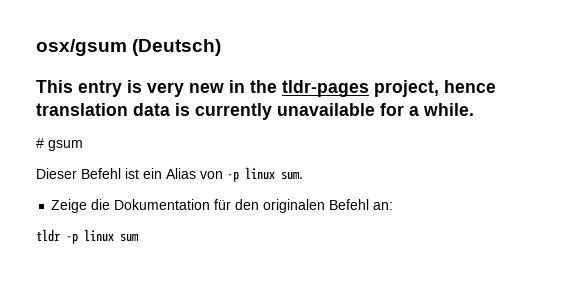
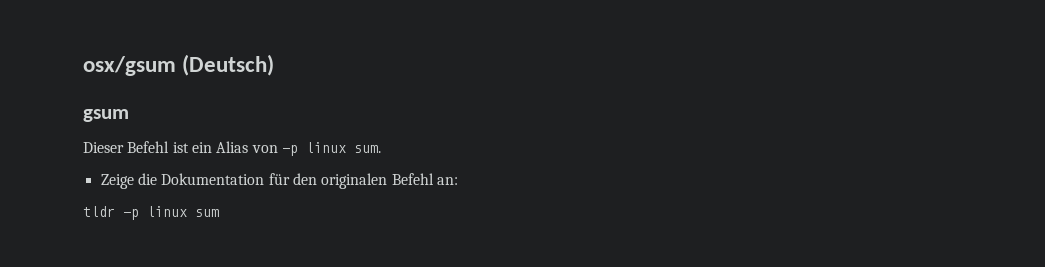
- This entry is very new in the tldr-pages project, hence translation data is currently unavailable for a while.
- # gsum
+ gsum

